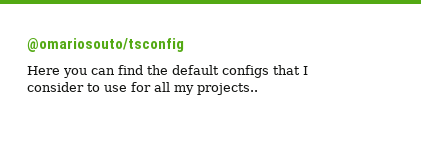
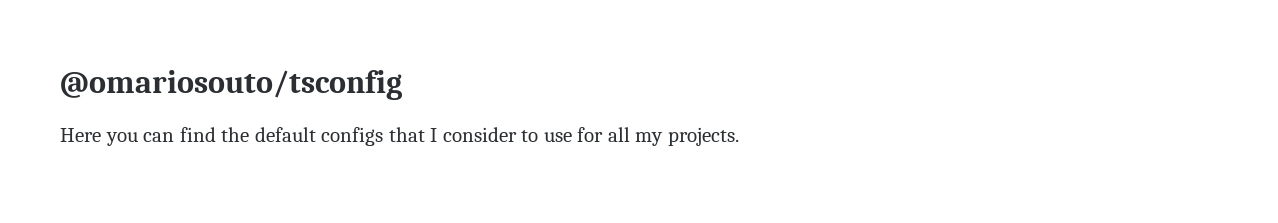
- Here you can find the default configs that I consider to use for all my projects..
+ Here you can find the default configs that I consider to use for all my projects.

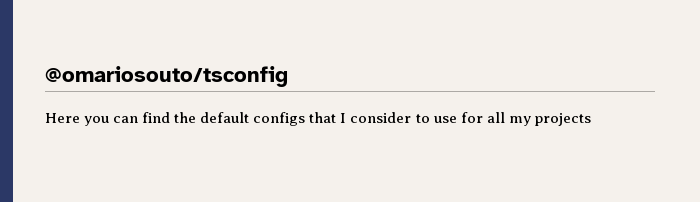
- Here you can find the default configs that I consider to use for all my projects.
+ Here you can find the default configs that I consider to use for all my projects

